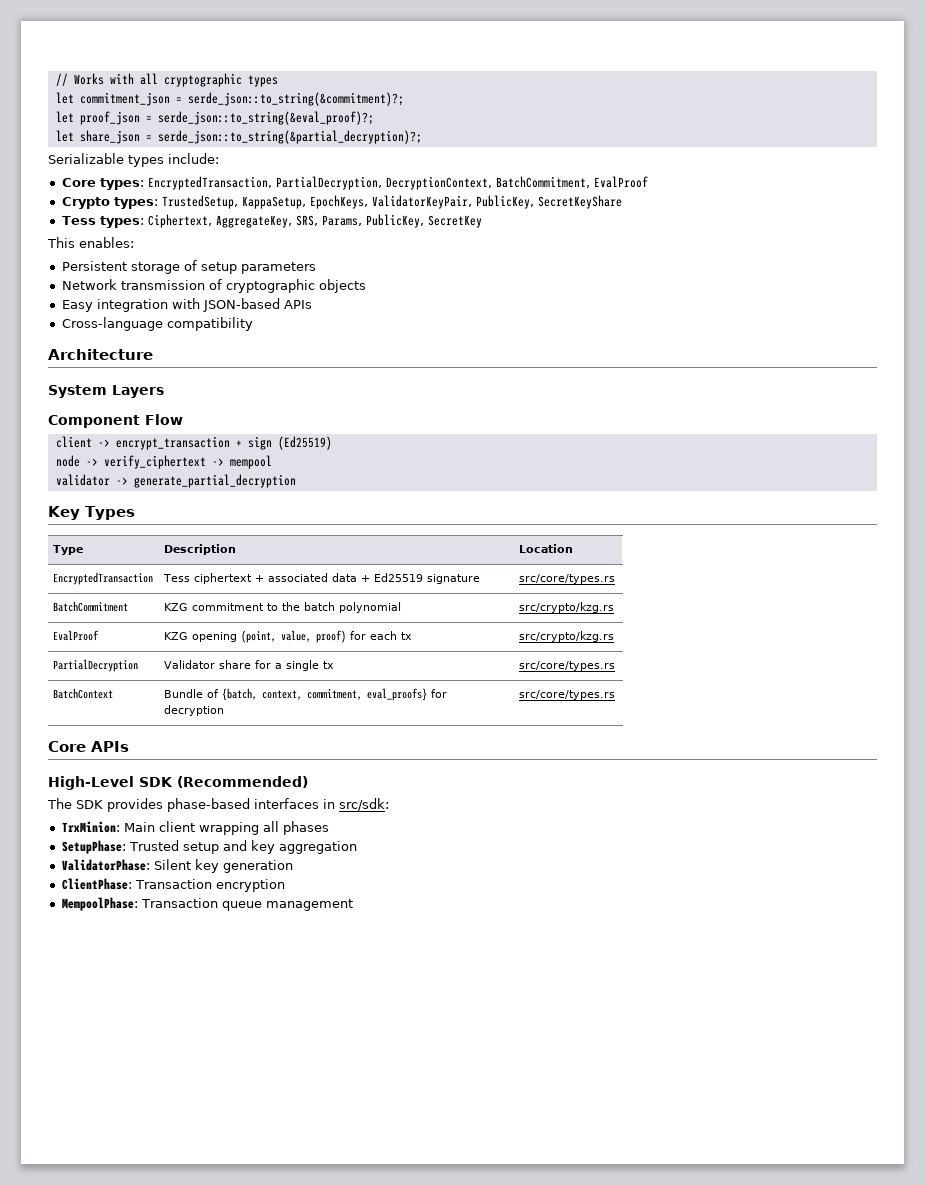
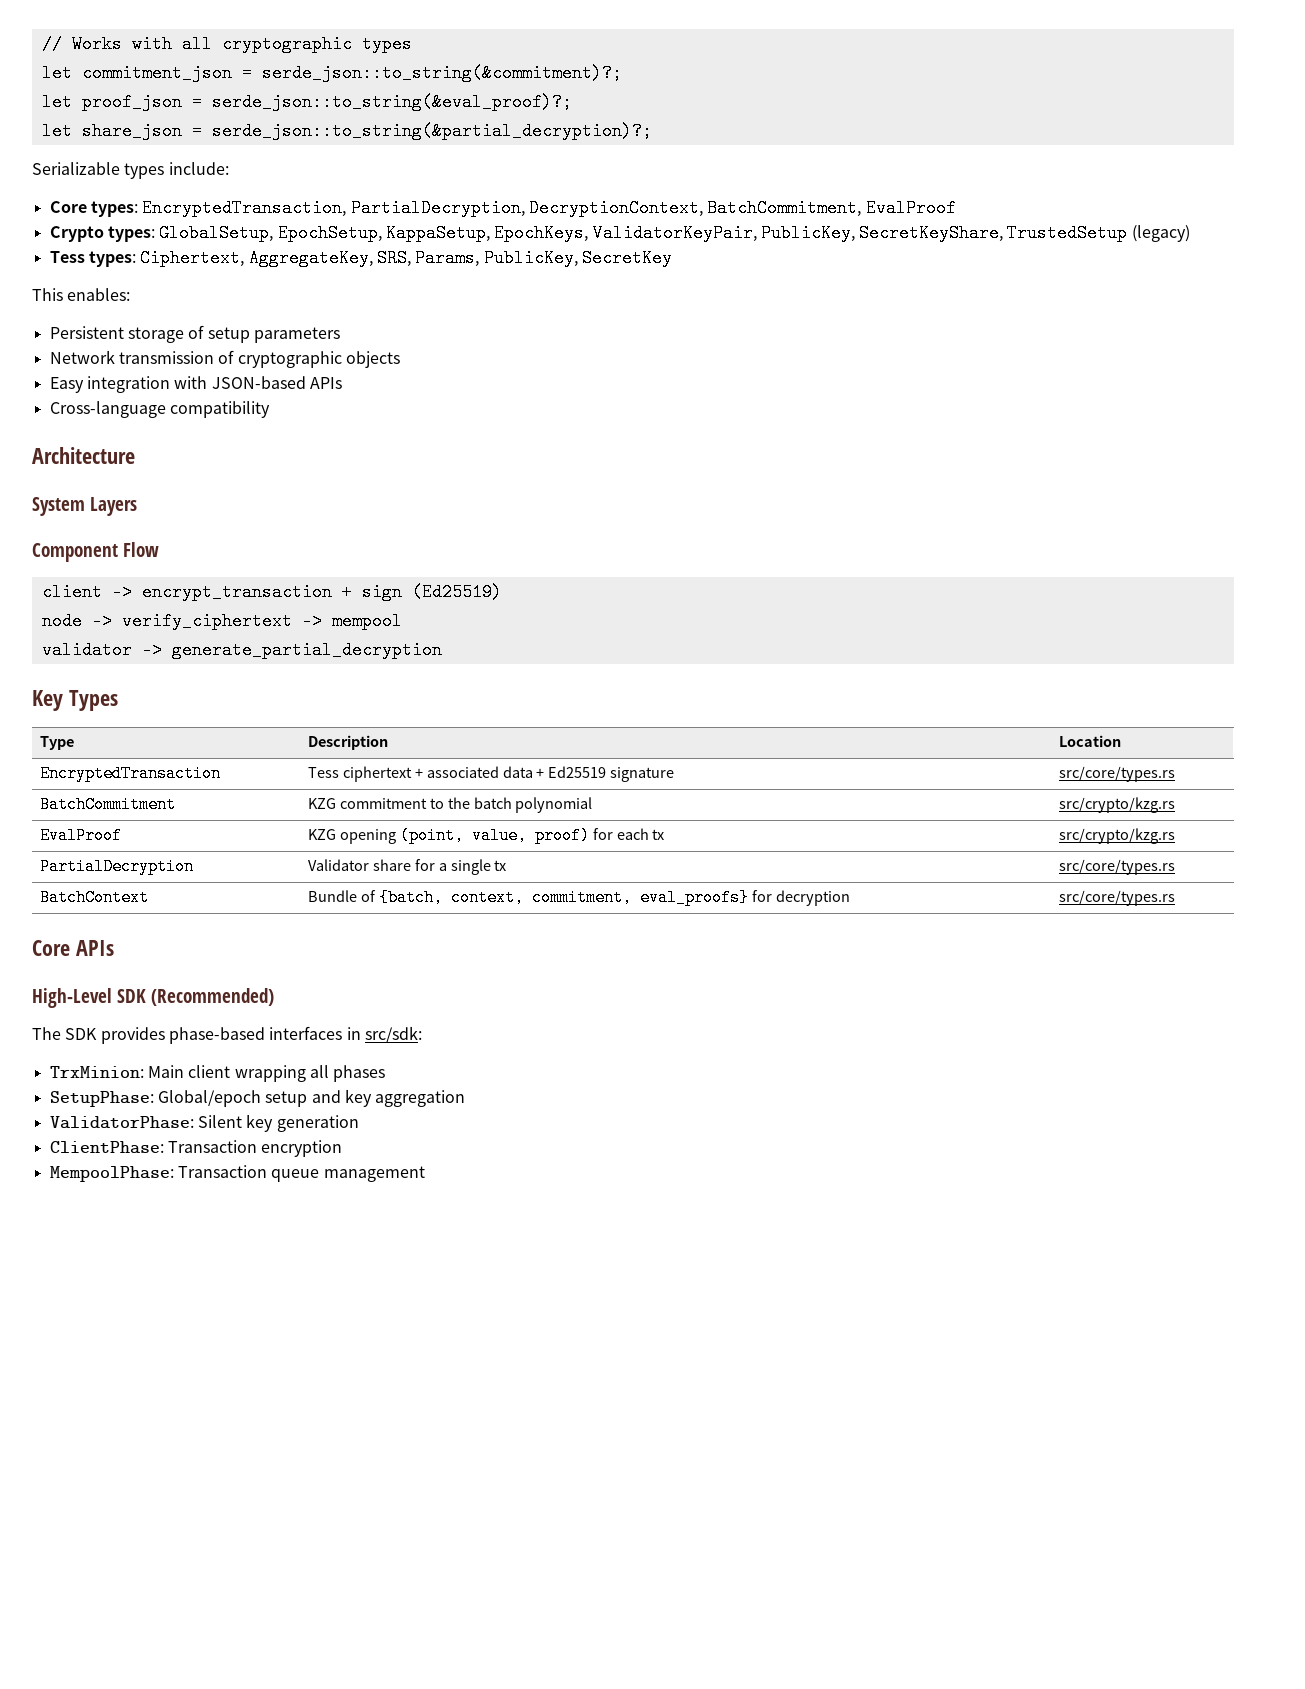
- Crypto types: TrustedSetup, KappaSetup, EpochKeys, ValidatorKeyPair, PublicKey, SecretKeyShare
+ Crypto types: GlobalSetup, EpochSetup, KappaSetup, EpochKeys, ValidatorKeyPair, PublicKey, SecretKeyShare, TrustedSetup (legacy)
- SetupPhase: Trusted setup and key aggregation
+ SetupPhase: Global/epoch setup and key aggregation

